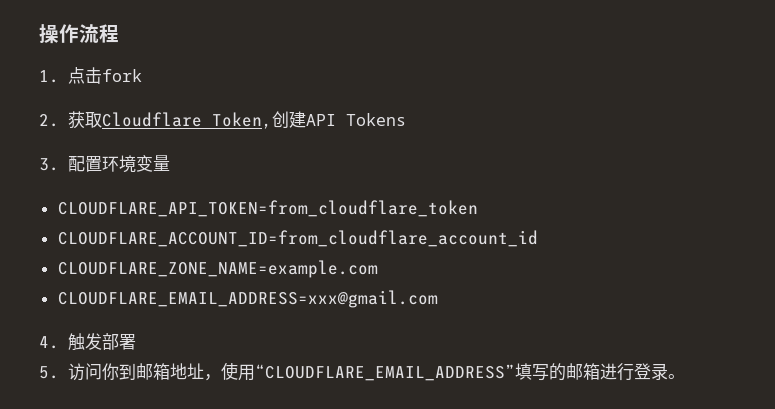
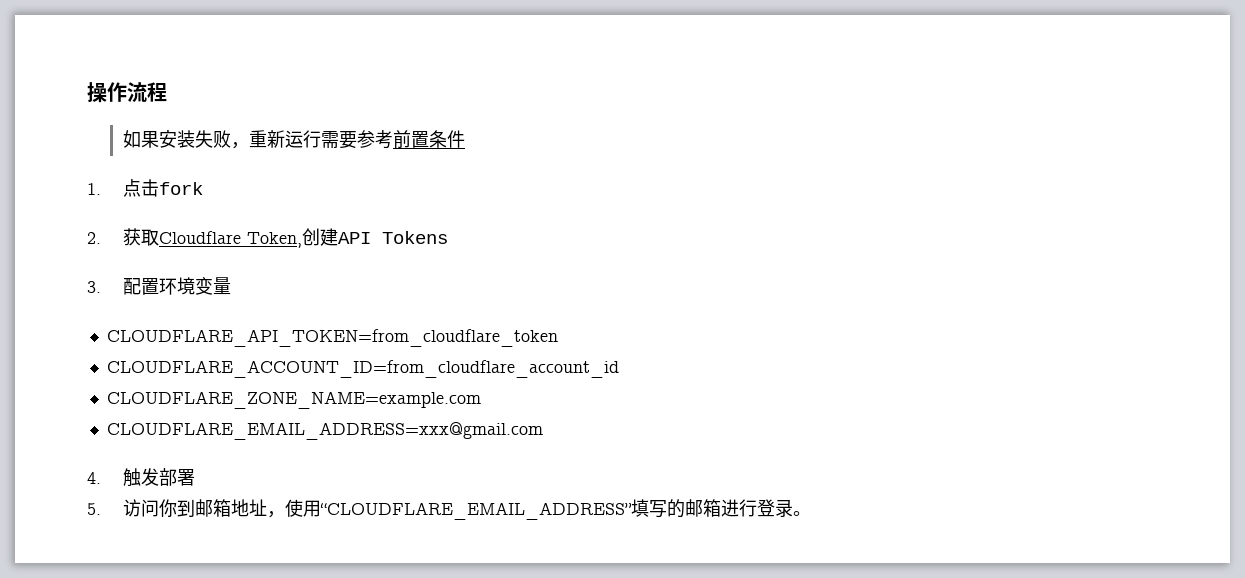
+ 如果安装失败，重新运行需要参考前置条件

